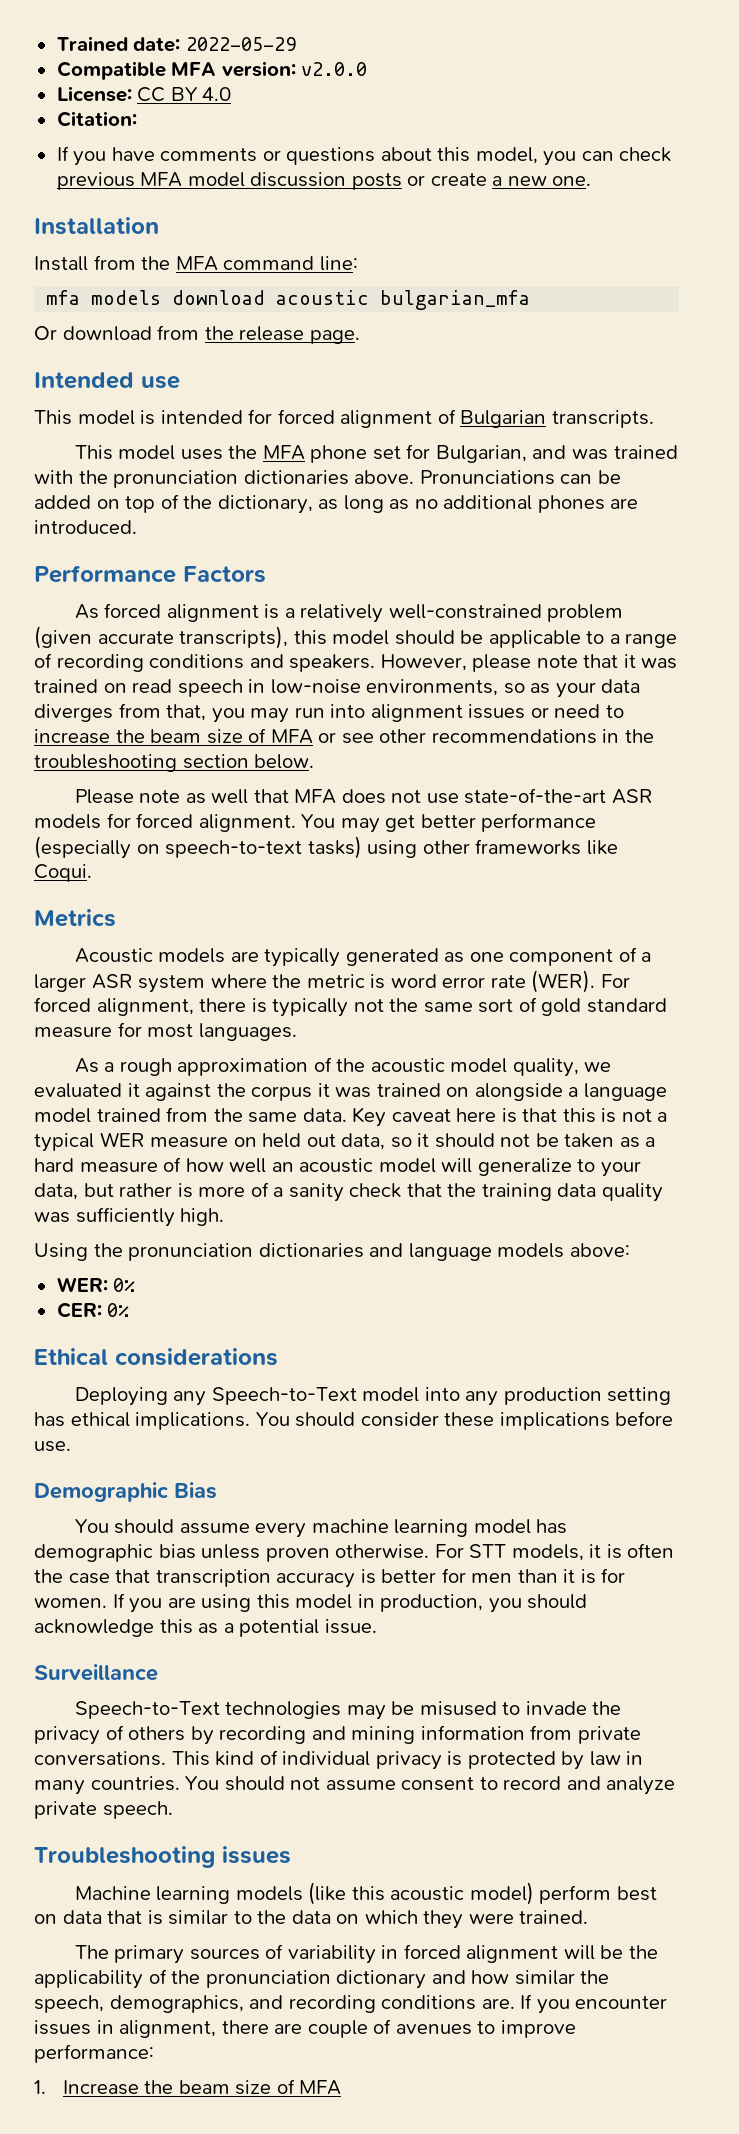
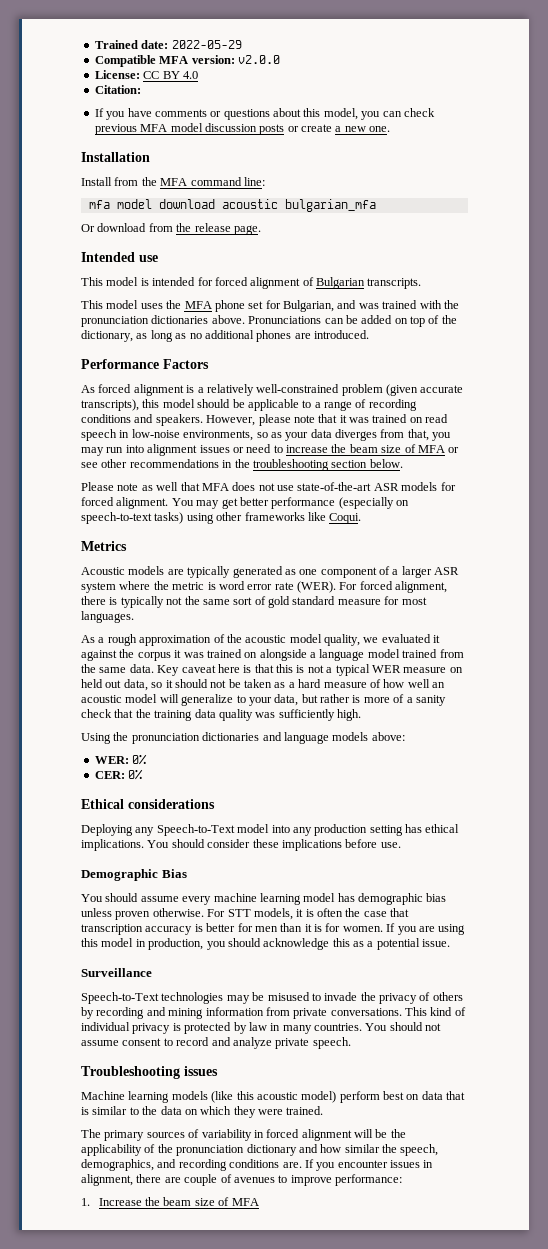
- mfa models download acoustic bulgarian_mfa
+ mfa model download acoustic bulgarian_mfa

